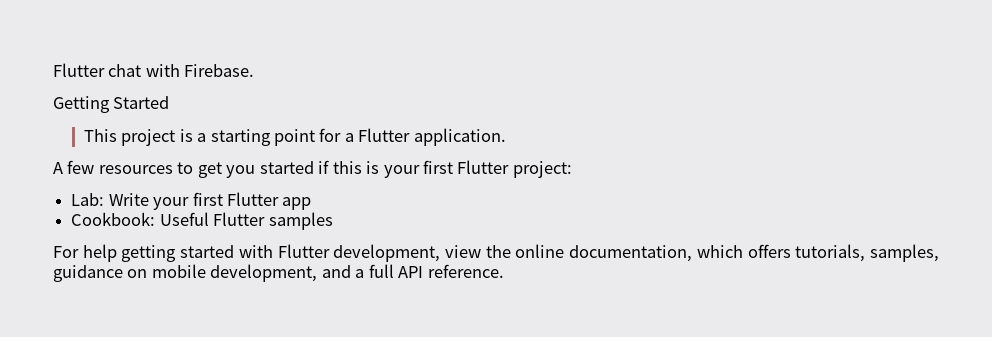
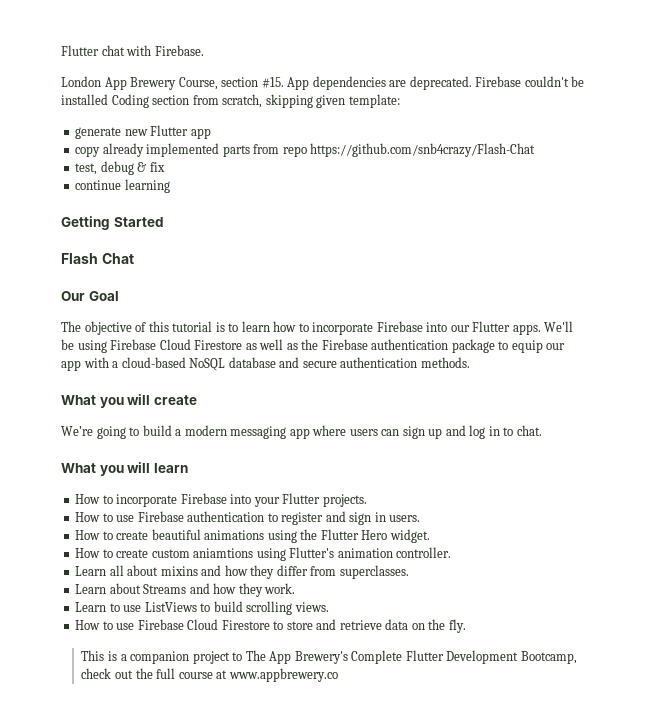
+ London App Brewery Course, section #15. App dependencies are deprecated. Firebase couldn't be installed Coding section from scratch, skipping given template:
+ generate new Flutter app
+ copy already implemented parts from repo https://github.com/snb4crazy/Flash-Chat
+ test, debug & fix
+ continue learning
  Getting Started
+ Flash Chat
+ Our Goal
+ The objective of this tutorial is to learn how to incorporate Firebase into our Flutter apps. We'll be using Firebase Cloud Firestore as well as the Firebase authentication package to equip our app with a cloud-based NoSQL database and secure authentication methods.
+ What you will create
+ We’re going to build a modern messaging app where users can sign up and log in to chat.
+ What you will learn
+ How to incorporate Firebase into your Flutter projects.
+ How to use Firebase authentication to register and sign in users.
+ How to create beautiful animations using the Flutter Hero widget.
+ How to create custom aniamtions using Flutter's animation controller.
+ Learn all about mixins and how they differ from superclasses.
+ Learn about Streams and how they work.
+ Learn to use ListViews to build scrolling views.
+ How to use Firebase Cloud Firestore to store and retrieve data on the fly.
- This project is a starting point for a Flutter application.
- A few resources to get you started if this is your first Flutter project:
- Lab: Write your first Flutter app
- Cookbook: Useful Flutter samples
- For help getting started with Flutter development, view the online documentation, which offers tutorials, samples, guidance on mobile development, and a full API reference.
+ This is a companion project to The App Brewery's Complete Flutter Development Bootcamp, check out the full course at www.appbrewery.co

